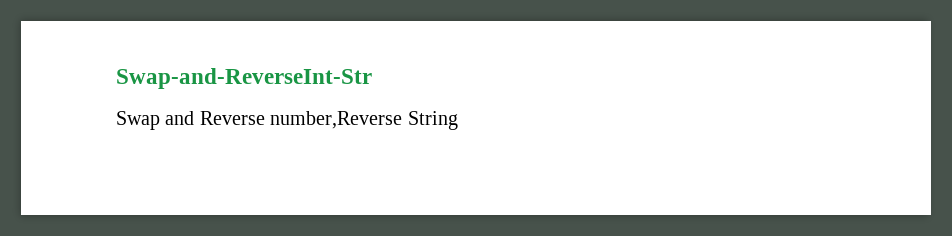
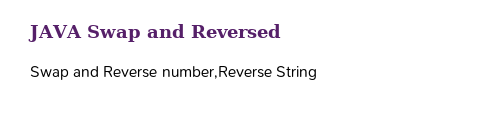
- Swap-and-ReverseInt-Str
+ JAVA Swap and Reversed

